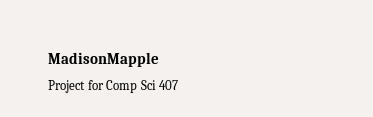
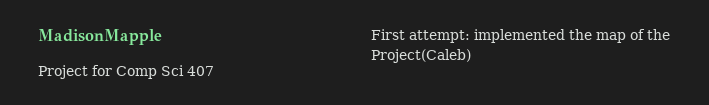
+ First attempt: implemented the map of the Project(Caleb)

